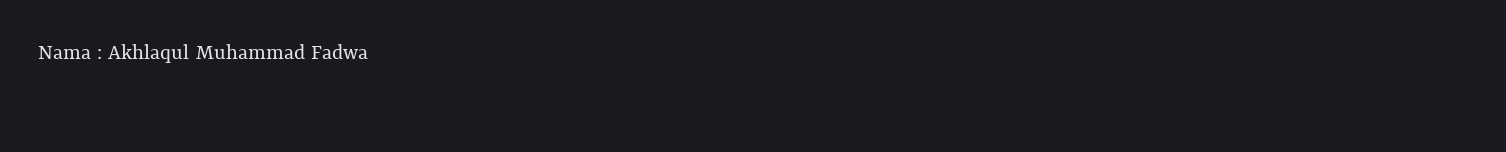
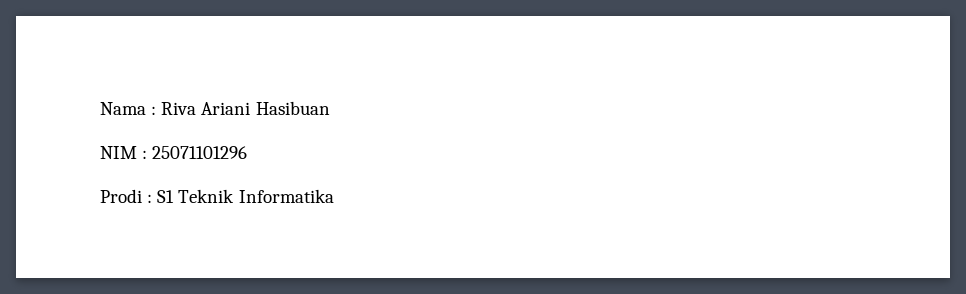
- Nama : Akhlaqul Muhammad Fadwa
+ Nama : Riva Ariani Hasibuan
+ NIM : 25071101296
+ Prodi : S1 Teknik Informatika

